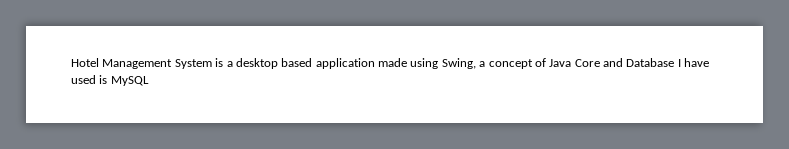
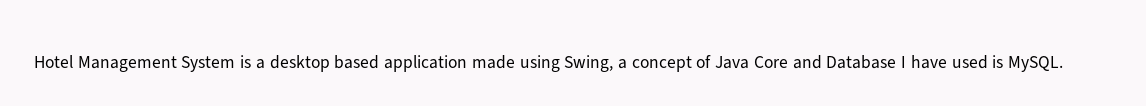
- Hotel Management System is a desktop based application made using Swing, a concept of Java Core and Database I have used is MySQL
+ Hotel Management System is a desktop based application made using Swing, a concept of Java Core and Database I have used is MySQL.

